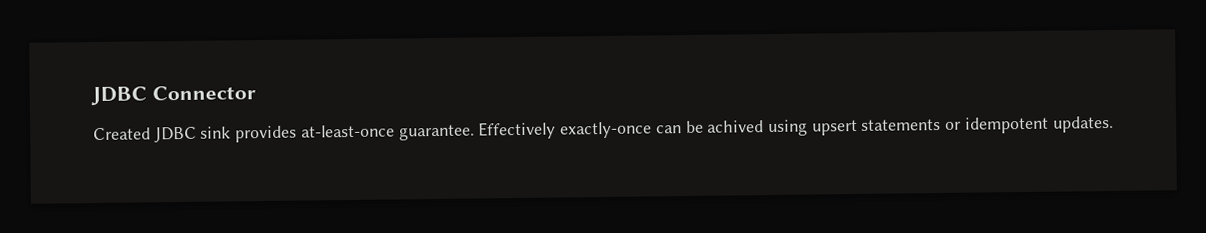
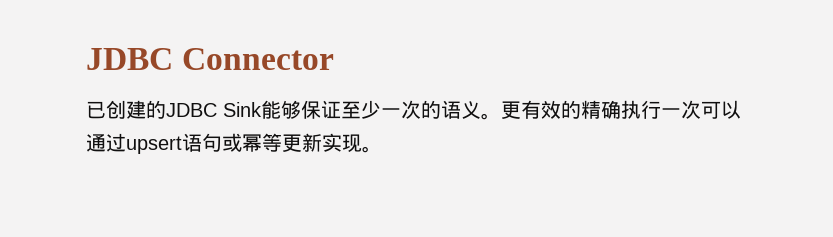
- Created JDBC sink provides at-least-once guarantee. Effectively exactly-once can be achived using upsert statements or idempotent updates.
+ 已创建的JDBC Sink能够保证至少一次的语义。更有效的精确执行一次可以通过upsert语句或幂等更新实现。

